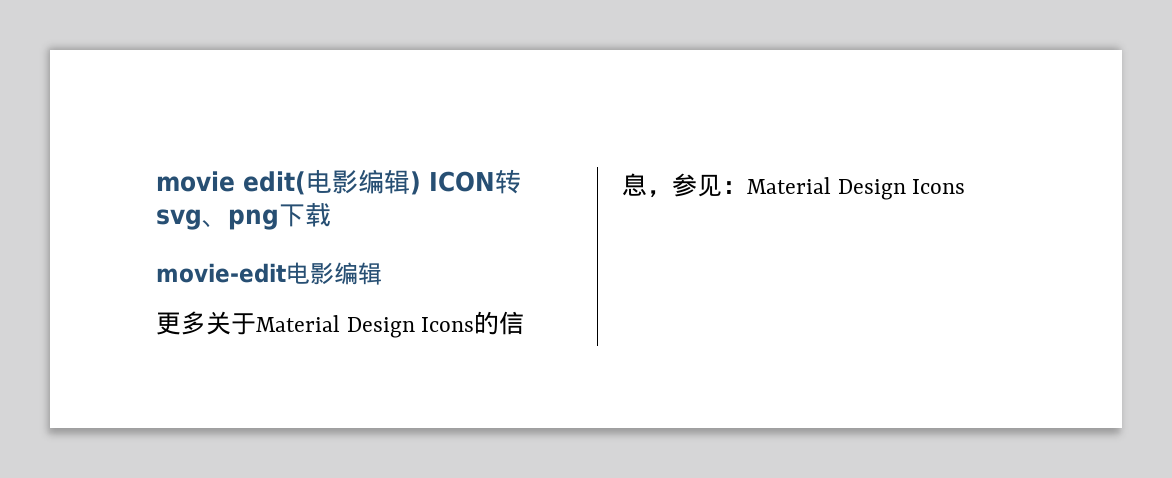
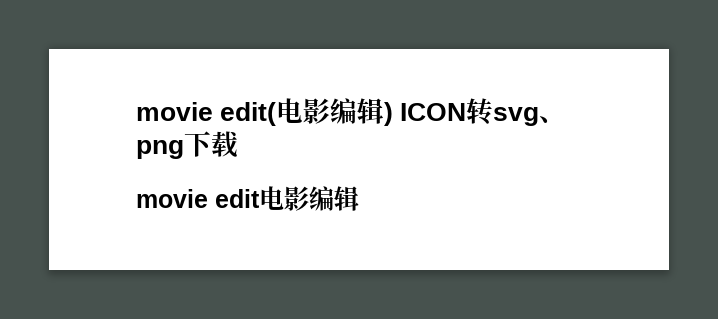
- movie-edit电影编辑
- 更多关于Material Design Icons的信息，参见：Material Design Icons
+ movie edit电影编辑

